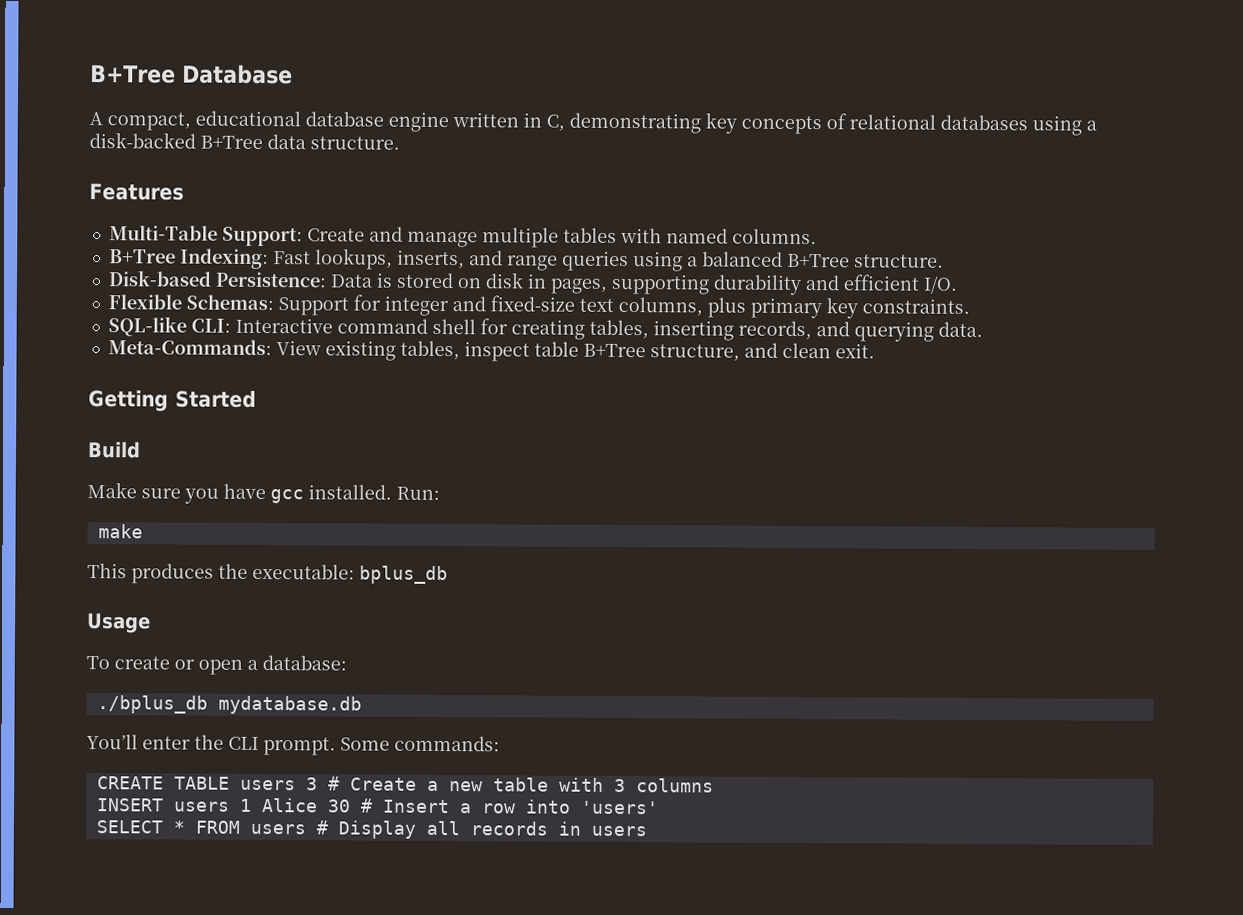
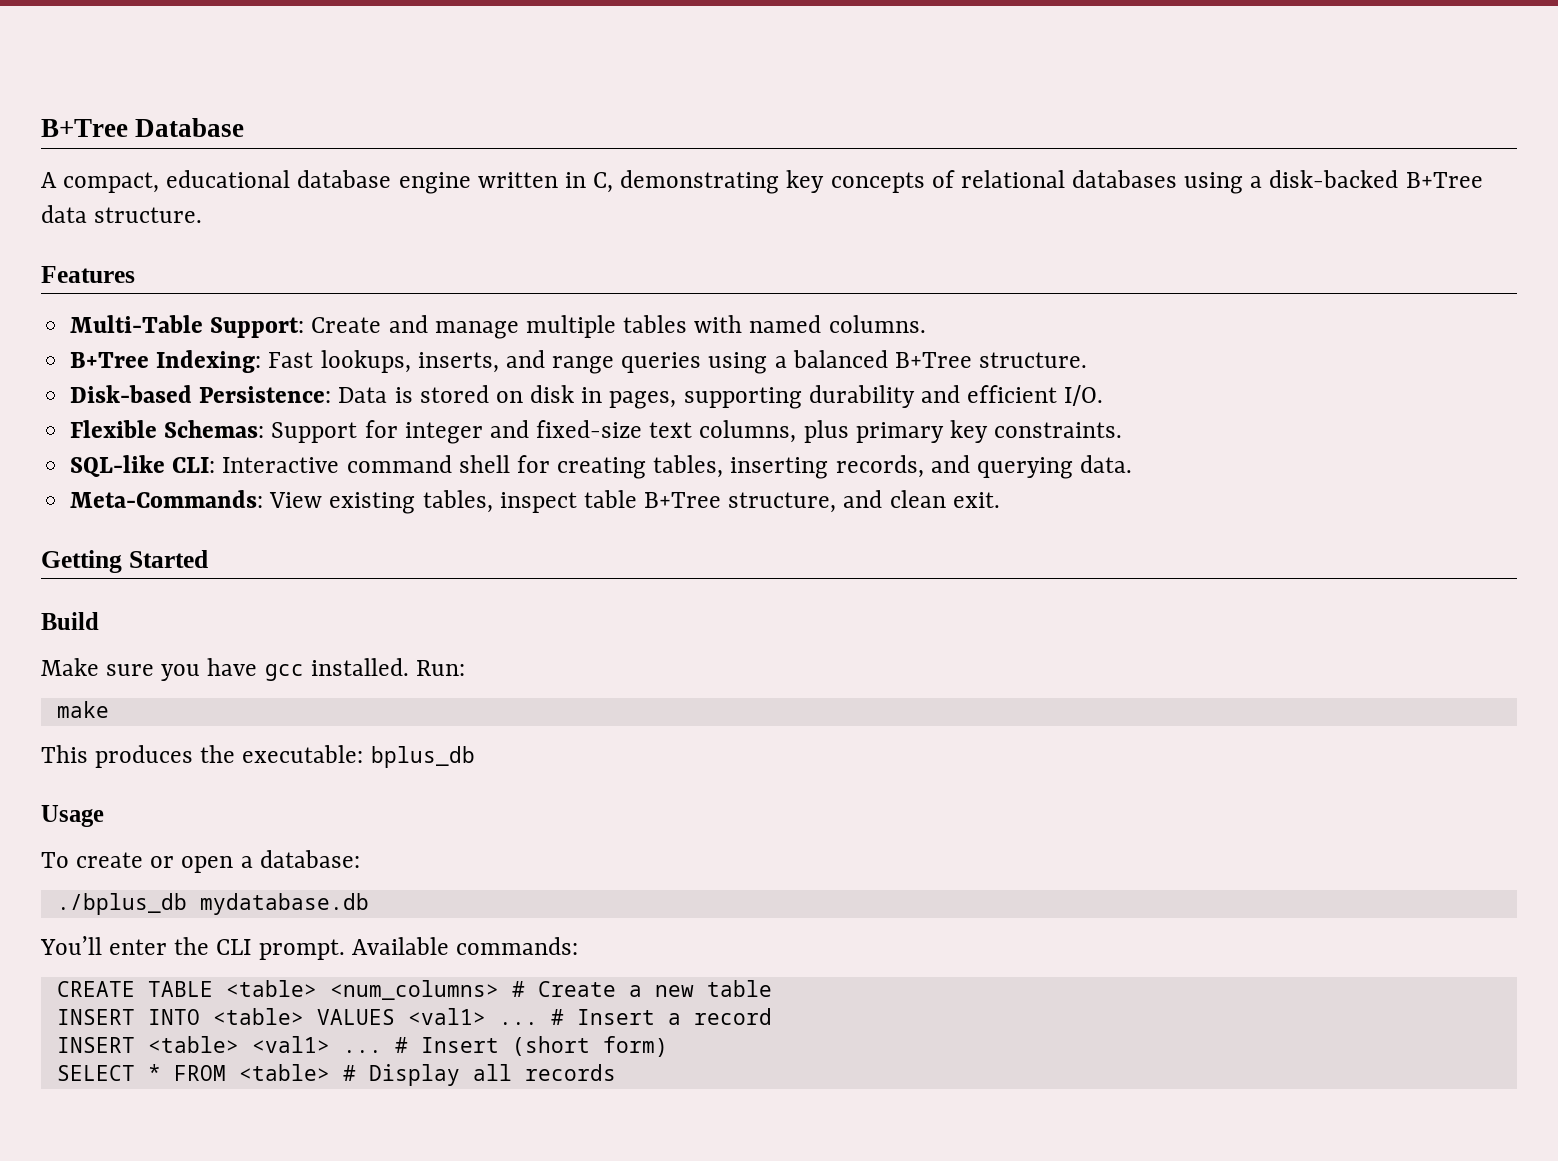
- Some commands:
+ Available commands:
- CREATE TABLE users 3 # Create a new table with 3 columns
- INSERT users 1 Alice 30 # Insert a row into 'users'
+ CREATE TABLE <table> <num_columns> # Create a new table
+ INSERT INTO <table> VALUES <val1> ... # Insert a record
+ INSERT <table> <val1> ... # Insert (short form)
- SELECT * FROM users # Display all records in users
+ SELECT * FROM <table> # Display all records

